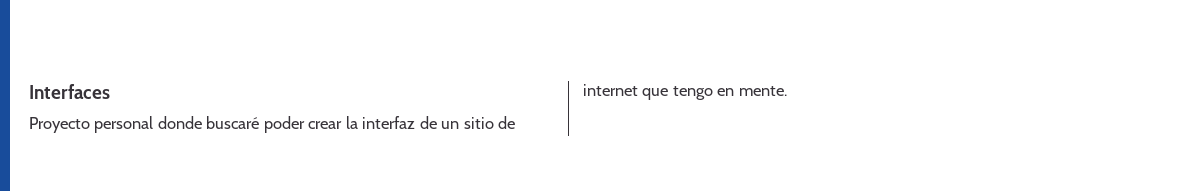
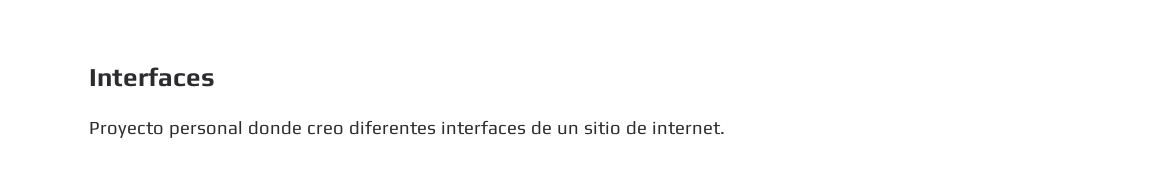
- Proyecto personal donde buscaré poder crear la interfaz de un sitio de internet que tengo en mente.
+ Proyecto personal donde creo diferentes interfaces de un sitio de internet.

